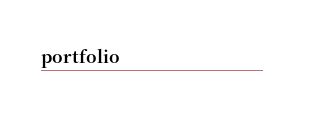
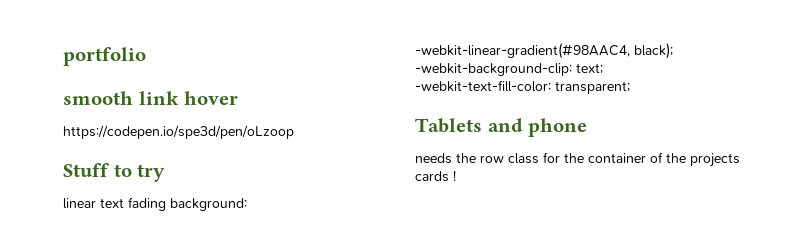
+ smooth link hover
+ https://codepen.io/spe3d/pen/oLzoop
+ Stuff to try
+ linear text fading background: -webkit-linear-gradient(#98AAC4, black); -webkit-background-clip: text; -webkit-text-fill-color: transparent;
+ Tablets and phone
+ needs the row class for the container of the projects cards !

